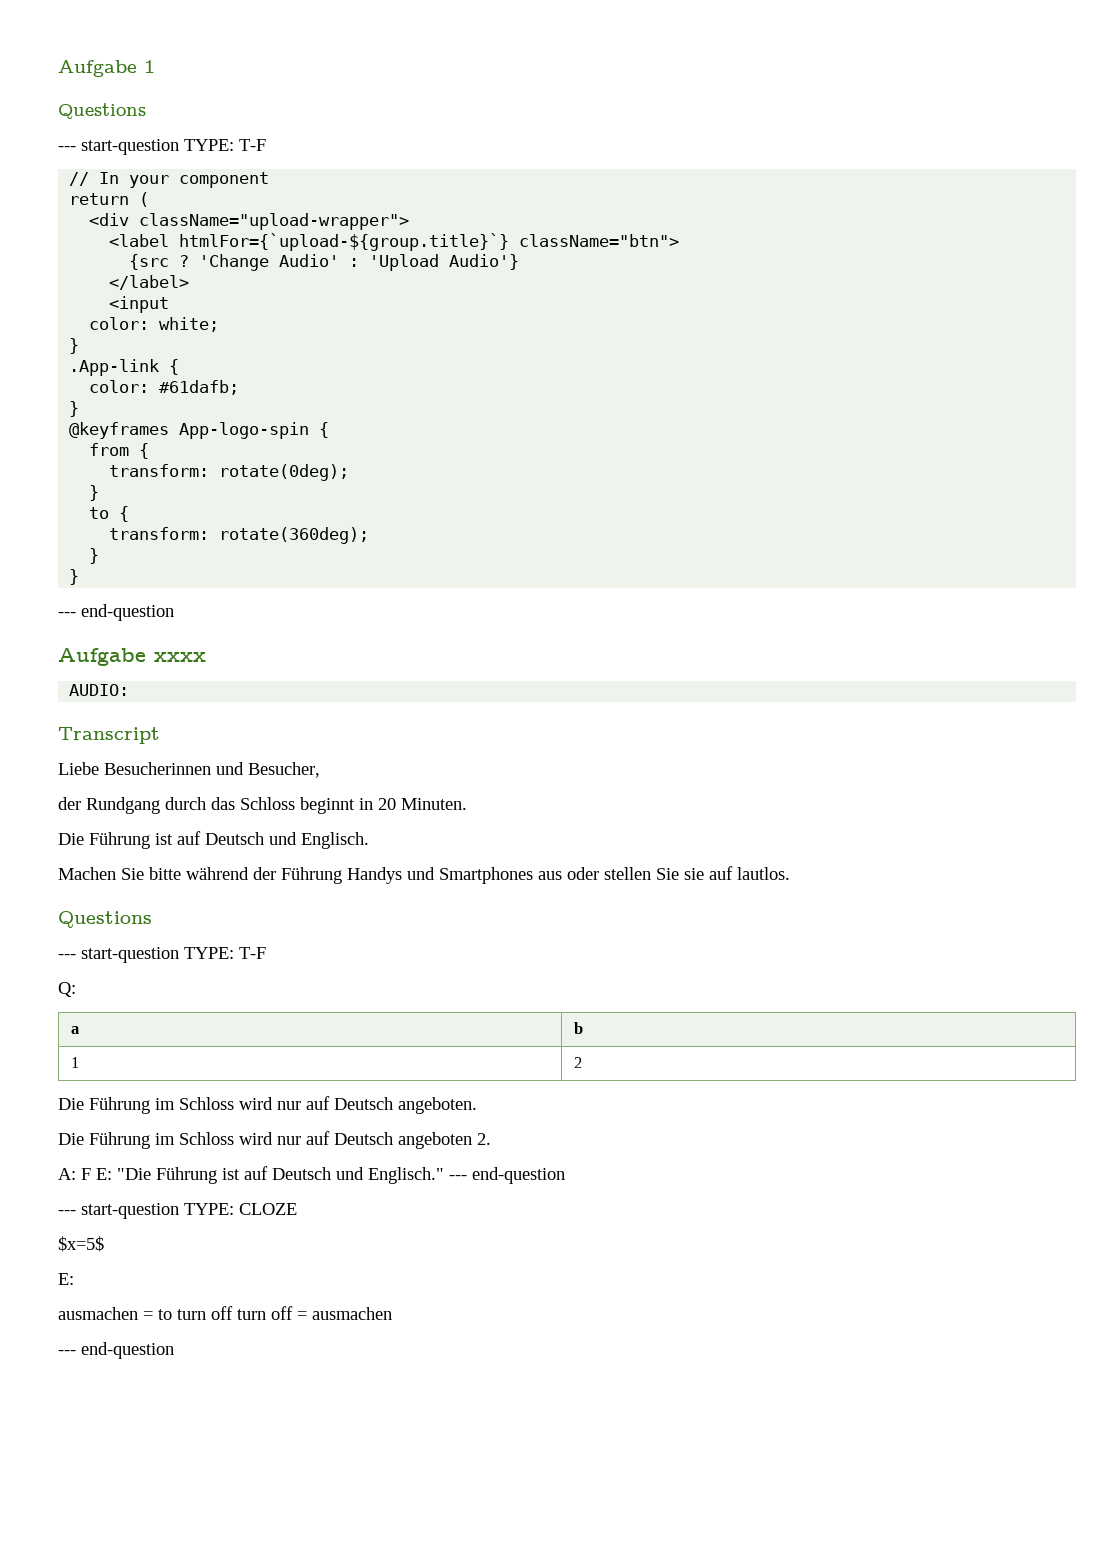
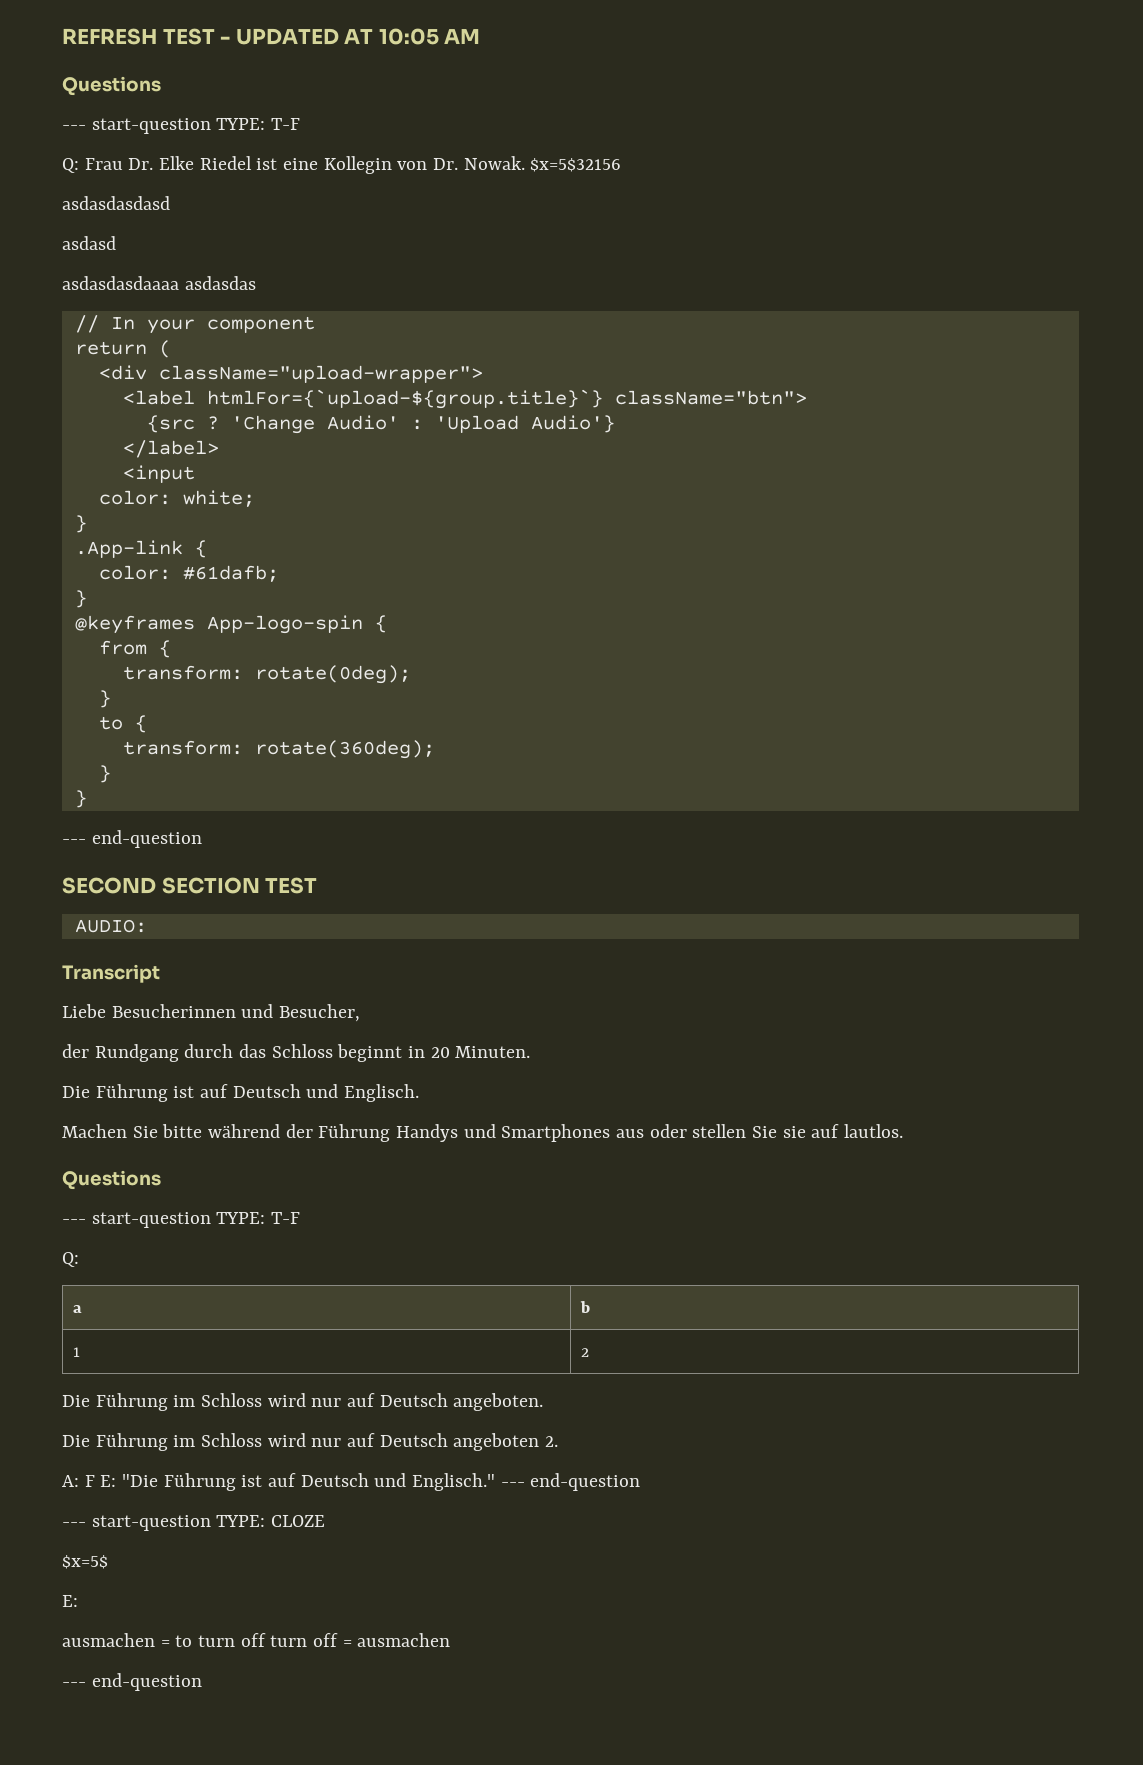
- Aufgabe 1
+ REFRESH TEST - UPDATED AT 10:05 AM
  Questions
  --- start-question TYPE: T-F
+ Q: Frau Dr. Elke Riedel ist eine Kollegin von Dr. Nowak. $x=5$32156
+ asdasdasdasd
+ asdasd
+ asdasdasdaaaa asdasdas
- Aufgabe xxxx
+ SECOND SECTION TEST

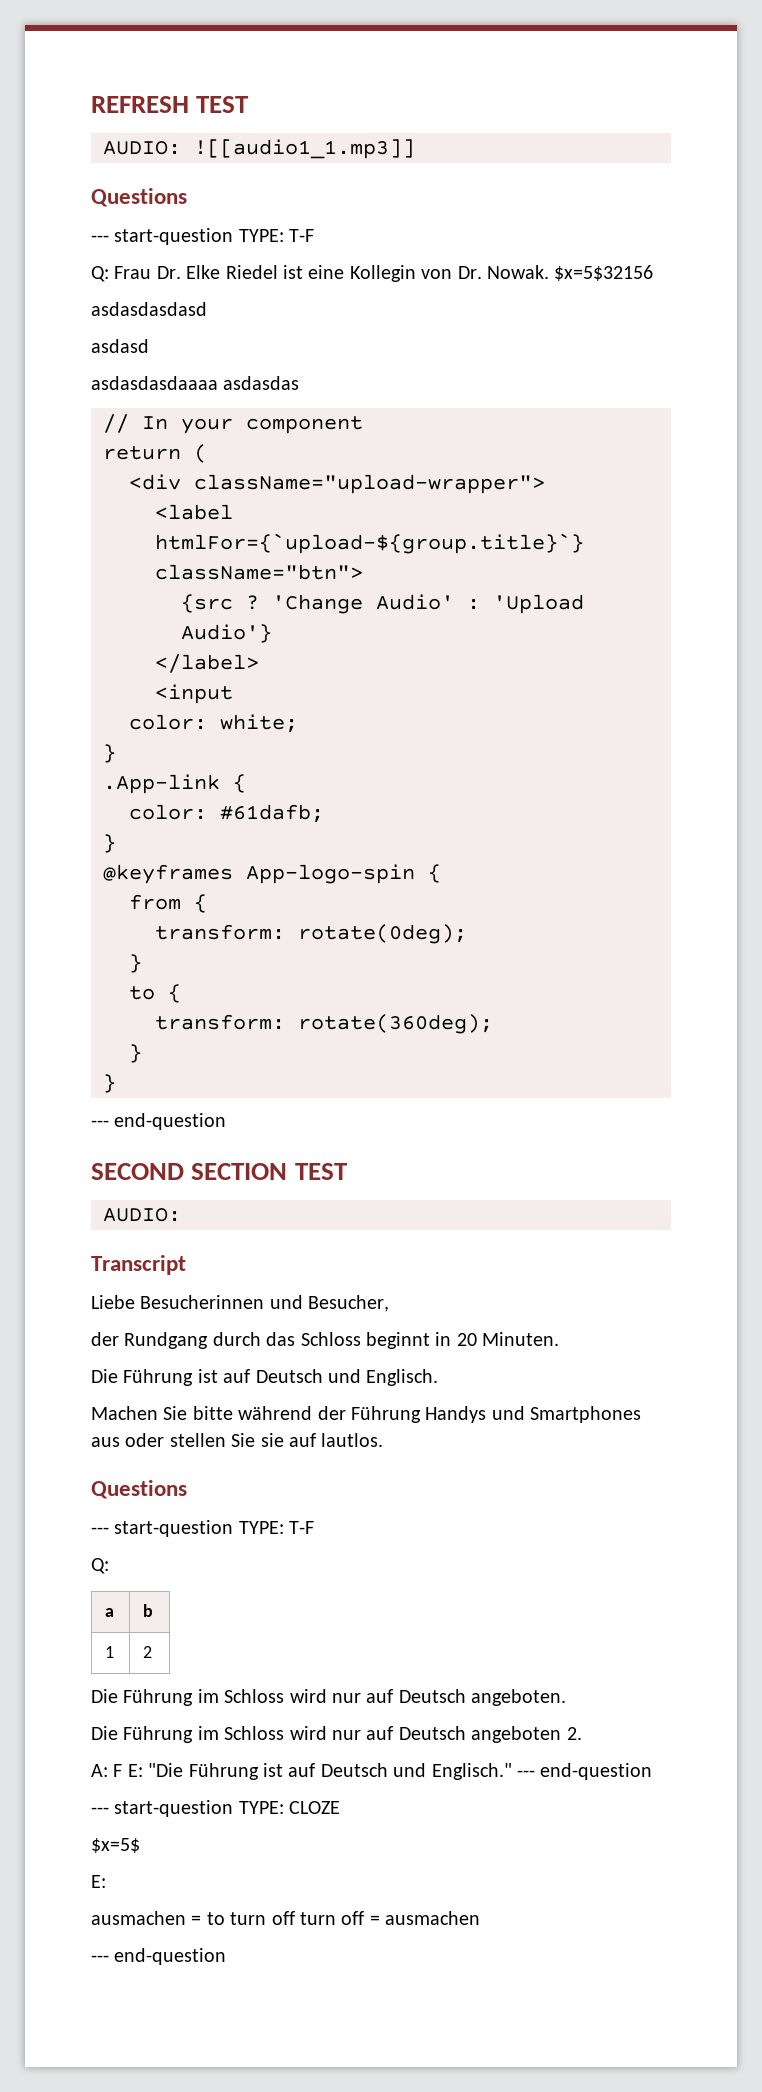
- REFRESH TEST - UPDATED AT 10:05 AM
+ REFRESH TEST
+ AUDIO: ![[audio1_1.mp3]]

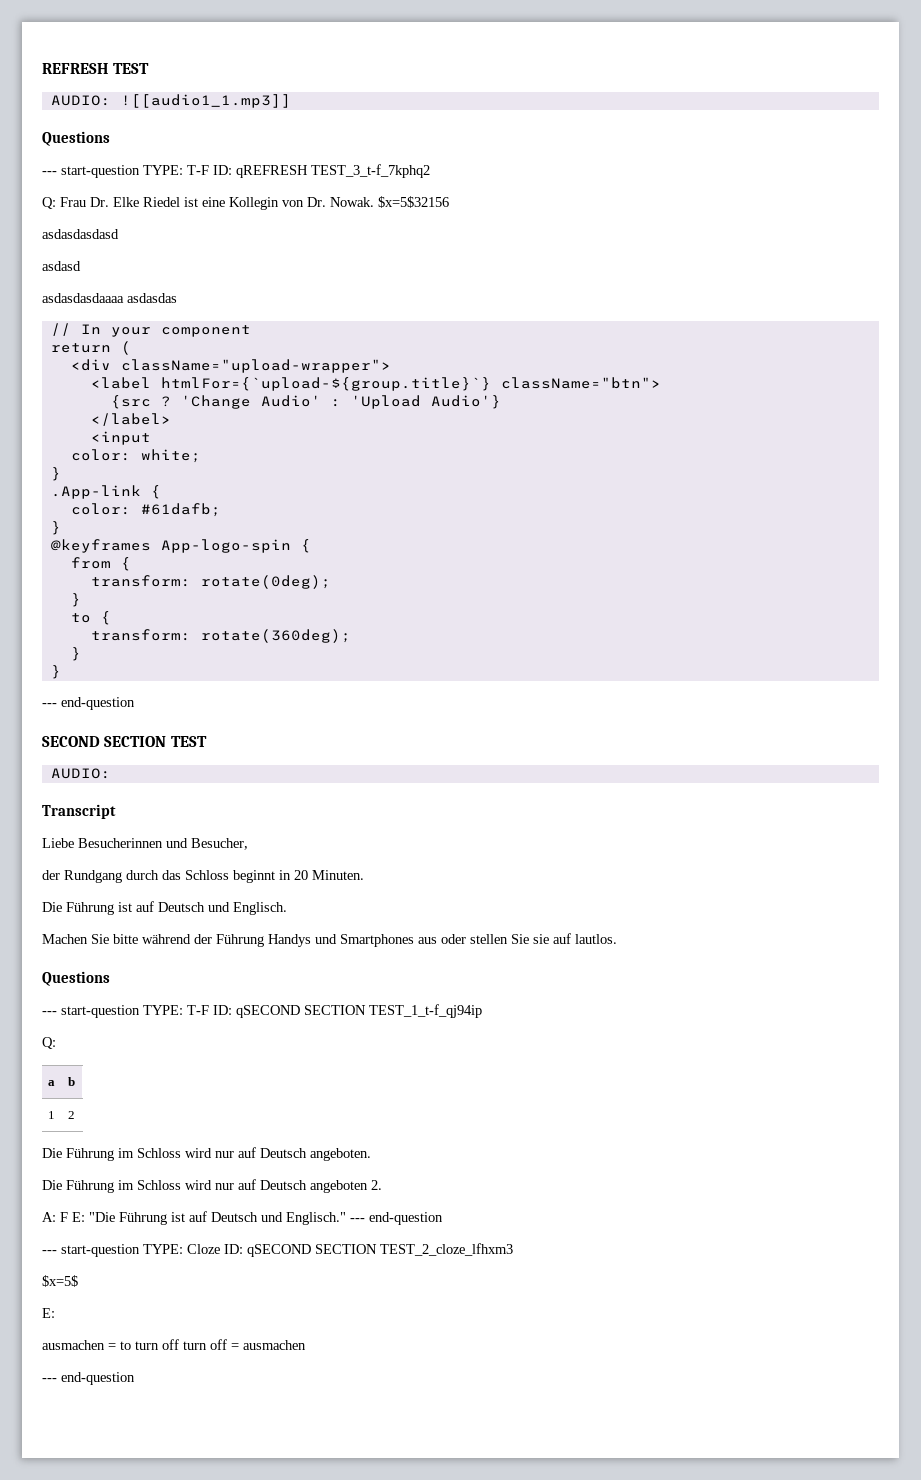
  AUDIO: ![[audio1_1.mp3]]
  Questions
- --- start-question TYPE: T-F
+ --- start-question TYPE: T-F ID: qREFRESH TEST_3_t-f_7kphq2
  Machen Sie bitte während der Führung Handys und Smartphones aus oder stellen Sie sie auf lautlos.
  Questions
- --- start-question TYPE: T-F
+ --- start-question TYPE: T-F ID: qSECOND SECTION TEST_1_t-f_qj94ip
- --- start-question TYPE: CLOZE
+ --- start-question TYPE: Cloze ID: qSECOND SECTION TEST_2_cloze_lfhxm3

